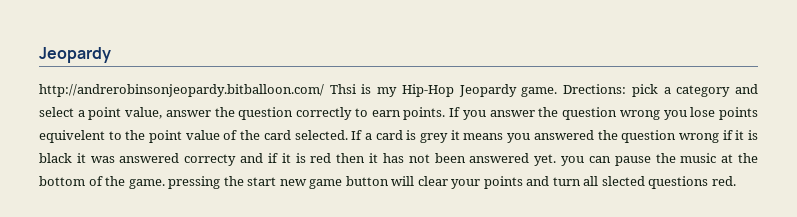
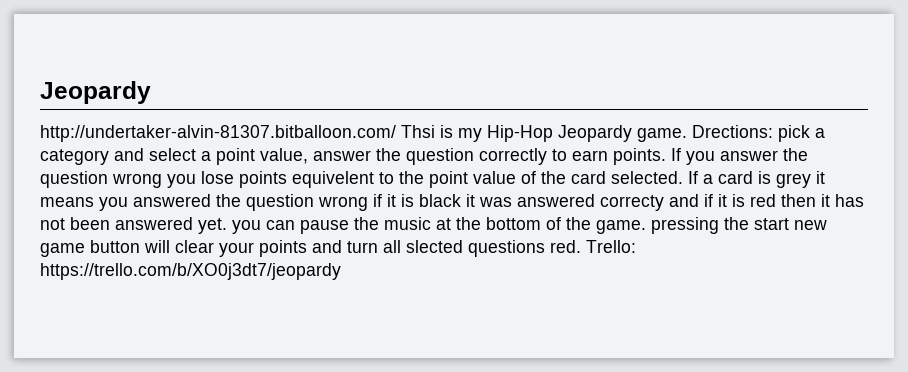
- http://andrerobinsonjeopardy.bitballoon.com/ Thsi is my Hip-Hop Jeopardy game.
+ http://undertaker-alvin-81307.bitballoon.com/ Thsi is my Hip-Hop Jeopardy game.
+ Trello: https://trello.com/b/XO0j3dt7/jeopardy

